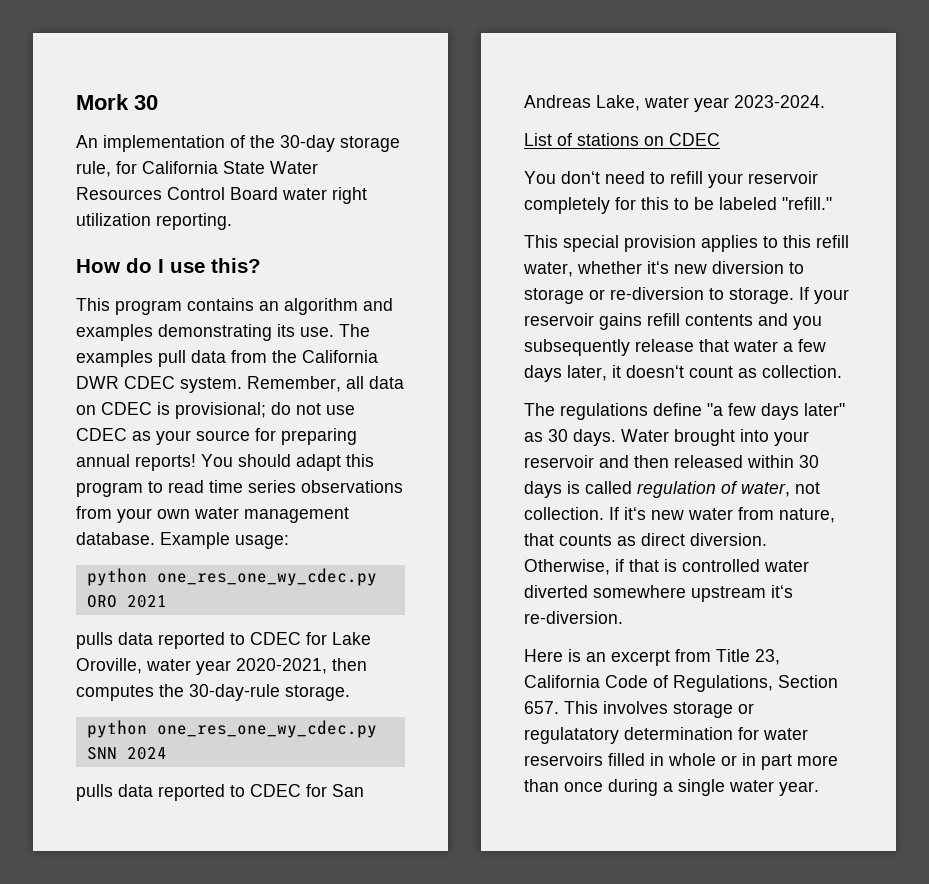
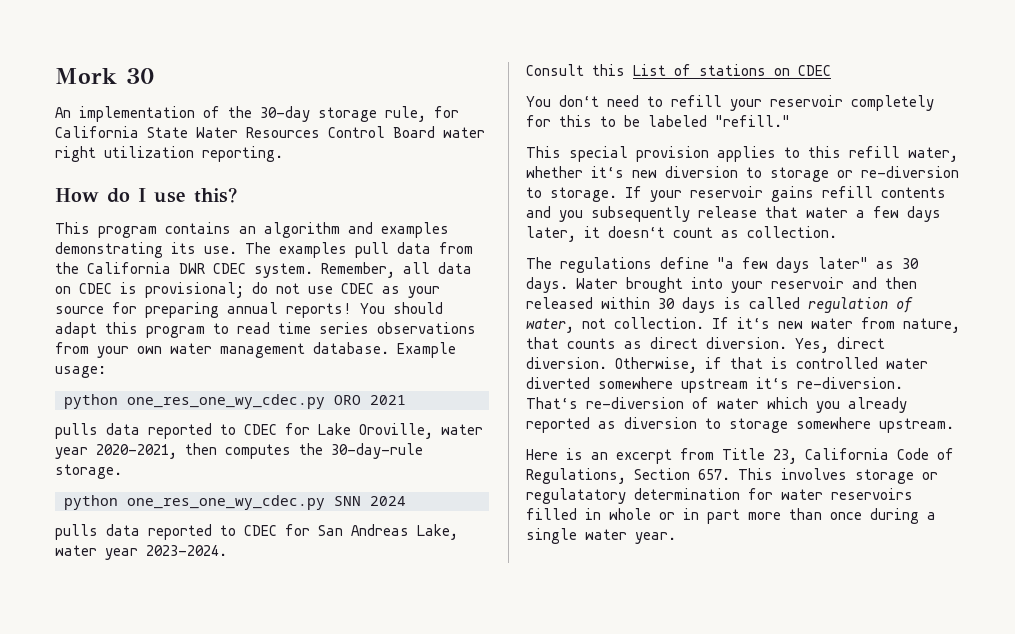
- List of stations on CDEC
+ Consult this List of stations on CDEC
+ Yes, direct diversion.
+ That‘s re-diversion of water which you already reported as diversion to storage somewhere upstream.

